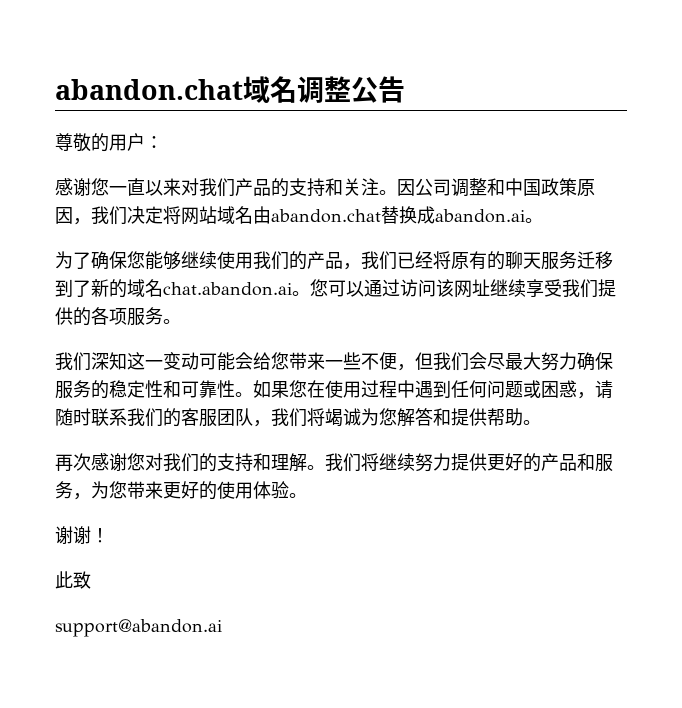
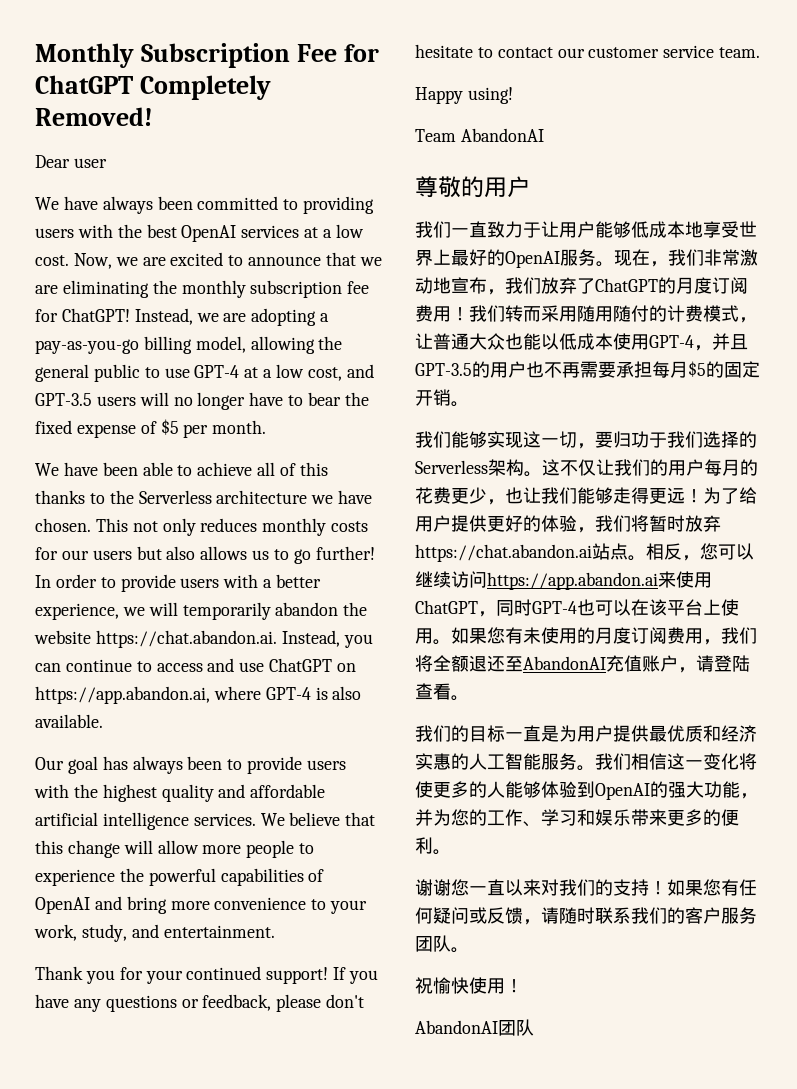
- abandon.chat域名调整公告
- 尊敬的用户：
- 感谢您一直以来对我们产品的支持和关注。因公司调整和中国政策原因，我们决定将网站域名由abandon.chat替换成abandon.ai。
- 为了确保您能够继续使用我们的产品，我们已经将原有的聊天服务迁移到了新的域名chat.abandon.ai。您可以通过访问该网址继续享受我们提供的各项服务。
- 我们深知这一变动可能会给您带来一些不便，但我们会尽最大努力确保服务的稳定性和可靠性。如果您在使用过程中遇到任何问题或困惑，请随时联系我们的客服团队，我们将竭诚为您解答和提供帮助。
- 再次感谢您对我们的支持和理解。我们将继续努力提供更好的产品和服务，为您带来更好的使用体验。
- 谢谢！
+ Monthly Subscription Fee for ChatGPT Completely Removed!
+ Dear user
+ We have always been committed to providing users with the best OpenAI services at a low cost. Now, we are excited to announce that we are eliminating the monthly subscription fee for ChatGPT! Instead, we are adopting a pay-as-you-go billing model, allowing the general public to use GPT-4 at a low cost, and GPT-3.5 users will no longer have to bear the fixed expense of $5 per month.
+ We have been able to achieve all of this thanks to the Serverless architecture we have chosen. This not only reduces monthly costs for our users but also allows us to go further! In order to provide users with a better experience, we will temporarily abandon the website https://chat.abandon.ai. Instead, you can continue to access and use ChatGPT on https://app.abandon.ai, where GPT-4 is also available.
+ Our goal has always been to provide users with the highest quality and affordable artificial intelligence services. We believe that this change will allow more people to experience the powerful capabilities of OpenAI and bring more convenience to your work, study, and entertainment.
+ Thank you for your continued support! If you have any questions or feedback, please don't hesitate to contact our customer service team.
+ Happy using!
+ Team AbandonAI
+ 尊敬的用户
+ 我们一直致力于让用户能够低成本地享受世界上最好的OpenAI服务。现在，我们非常激动地宣布，我们放弃了ChatGPT的月度订阅费用！我们转而采用随用随付的计费模式，让普通大众也能以低成本使用GPT-4，并且GPT-3.5的用户也不再需要承担每月$5的固定开销。
+ 我们能够实现这一切，要归功于我们选择的Serverless架构。这不仅让我们的用户每月的花费更少，也让我们能够走得更远！为了给用户提供更好的体验，我们将暂时放弃https://chat.abandon.ai站点。相反，您可以继续访问https://app.abandon.ai来使用ChatGPT，同时GPT-4也可以在该平台上使用。如果您有未使用的月度订阅费用，我们将全额退还至AbandonAI充值账户，请登陆查看。
+ 我们的目标一直是为用户提供最优质和经济实惠的人工智能服务。我们相信这一变化将使更多的人能够体验到OpenAI的强大功能，并为您的工作、学习和娱乐带来更多的便利。
+ 谢谢您一直以来对我们的支持！如果您有任何疑问或反馈，请随时联系我们的客户服务团队。
+ 祝愉快使用！
- 此致
- support@abandon.ai
+ AbandonAI团队

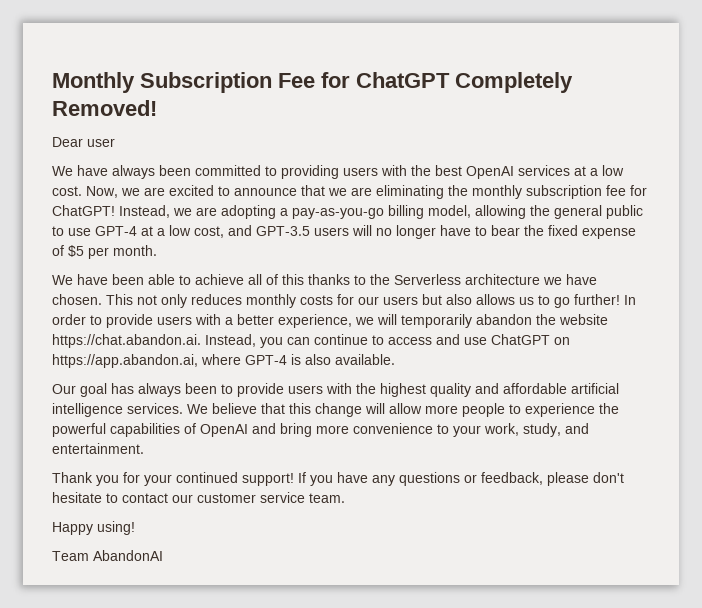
- 尊敬的用户
- 我们一直致力于让用户能够低成本地享受世界上最好的OpenAI服务。现在，我们非常激动地宣布，我们放弃了ChatGPT的月度订阅费用！我们转而采用随用随付的计费模式，让普通大众也能以低成本使用GPT-4，并且GPT-3.5的用户也不再需要承担每月$5的固定开销。
- 我们能够实现这一切，要归功于我们选择的Serverless架构。这不仅让我们的用户每月的花费更少，也让我们能够走得更远！为了给用户提供更好的体验，我们将暂时放弃https://chat.abandon.ai站点。相反，您可以继续访问https://app.abandon.ai来使用ChatGPT，同时GPT-4也可以在该平台上使用。如果您有未使用的月度订阅费用，我们将全额退还至AbandonAI充值账户，请登陆查看。
- 我们的目标一直是为用户提供最优质和经济实惠的人工智能服务。我们相信这一变化将使更多的人能够体验到OpenAI的强大功能，并为您的工作、学习和娱乐带来更多的便利。
- 谢谢您一直以来对我们的支持！如果您有任何疑问或反馈，请随时联系我们的客户服务团队。
- 祝愉快使用！
- AbandonAI团队

